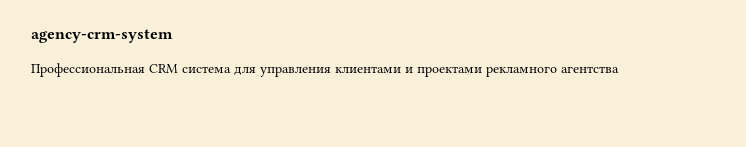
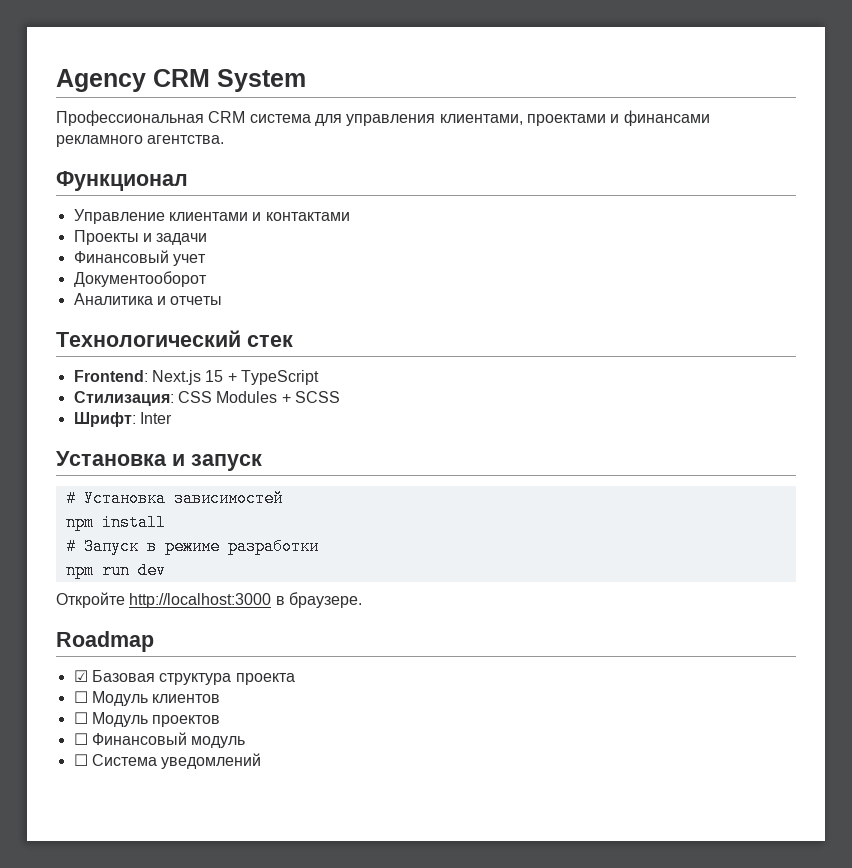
- agency-crm-system
+ Agency CRM System
- Профессиональная CRM система для управления клиентами и проектами рекламного агентства
+ Профессиональная CRM система для управления клиентами, проектами и финансами рекламного агентства.
+ Функционал
+ Управление клиентами и контактами
+ Проекты и задачи
+ Финансовый учет
+ Документооборот
+ Аналитика и отчеты
+ Технологический стек
+ Frontend: Next.js 15 + TypeScript
+ Стилизация: CSS Modules + SCSS
+ Шрифт: Inter
+ Установка и запуск
+ # Установка зависимостей
+ npm install
+ # Запуск в режиме разработки
+ npm run dev
+ Откройте http://localhost:3000 в браузере.
+ Roadmap
+ ☑ Базовая структура проекта
+ ☐ Модуль клиентов
+ ☐ Модуль проектов
+ ☐ Финансовый модуль
+ ☐ Система уведомлений

